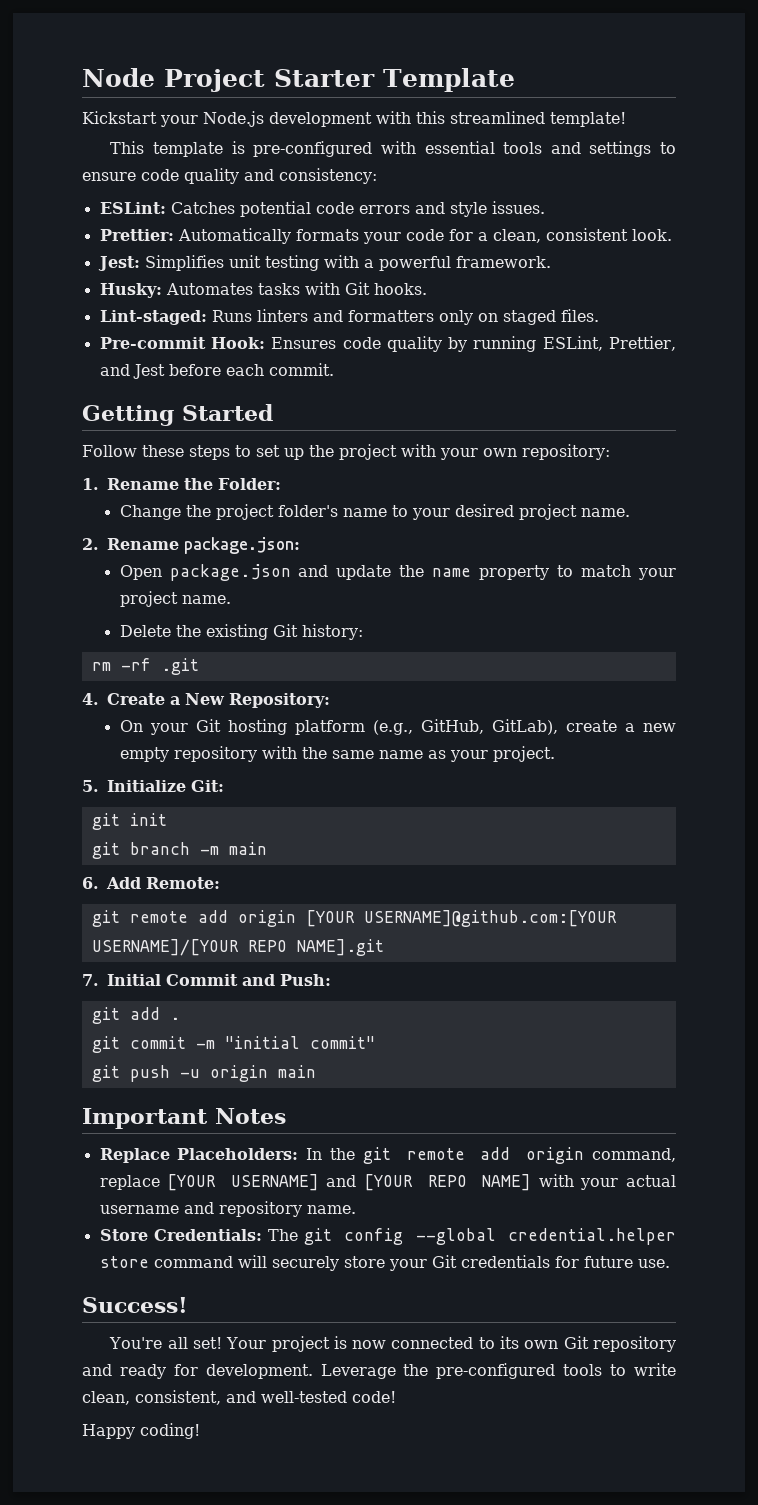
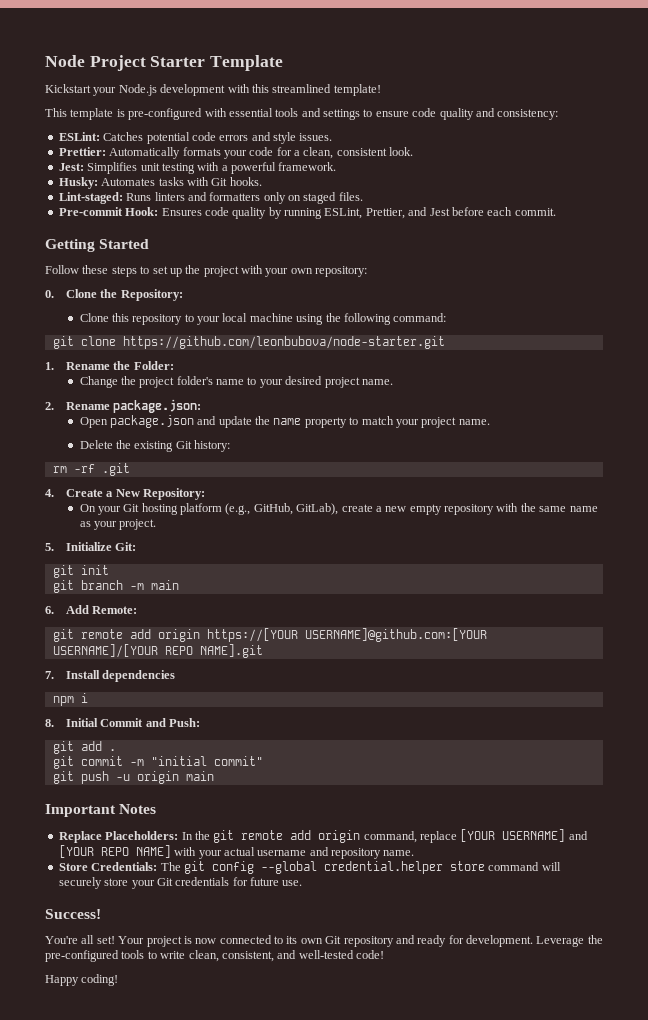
+ 0. Clone the Repository:
+ Clone this repository to your local machine using the following command:
+ git clone https://github.com/leonbubova/node-starter.git
- git remote add origin [YOUR USERNAME]@github.com:[YOUR USERNAME]/[YOUR REPO NAME].git
+ git remote add origin https://[YOUR USERNAME]@github.com:[YOUR USERNAME]/[YOUR REPO NAME].git
- 7. Initial Commit and Push:
+ 7. Install dependencies
+ npm i
+ 8. Initial Commit and Push:

